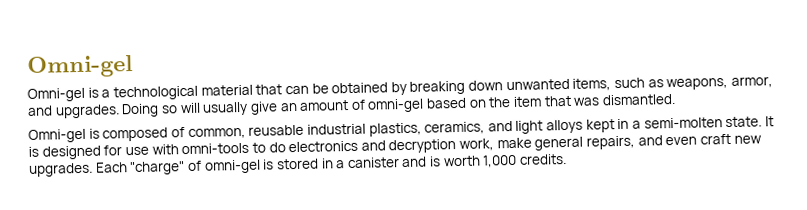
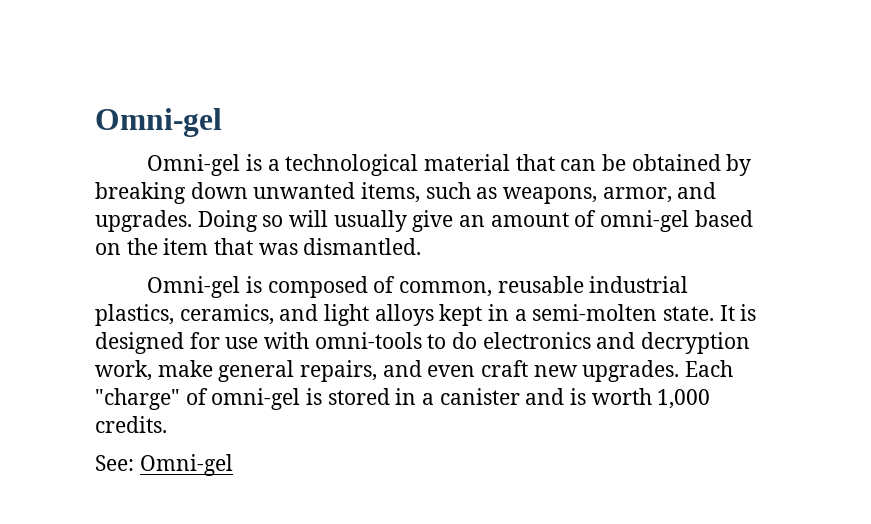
+ See: Omni-gel

